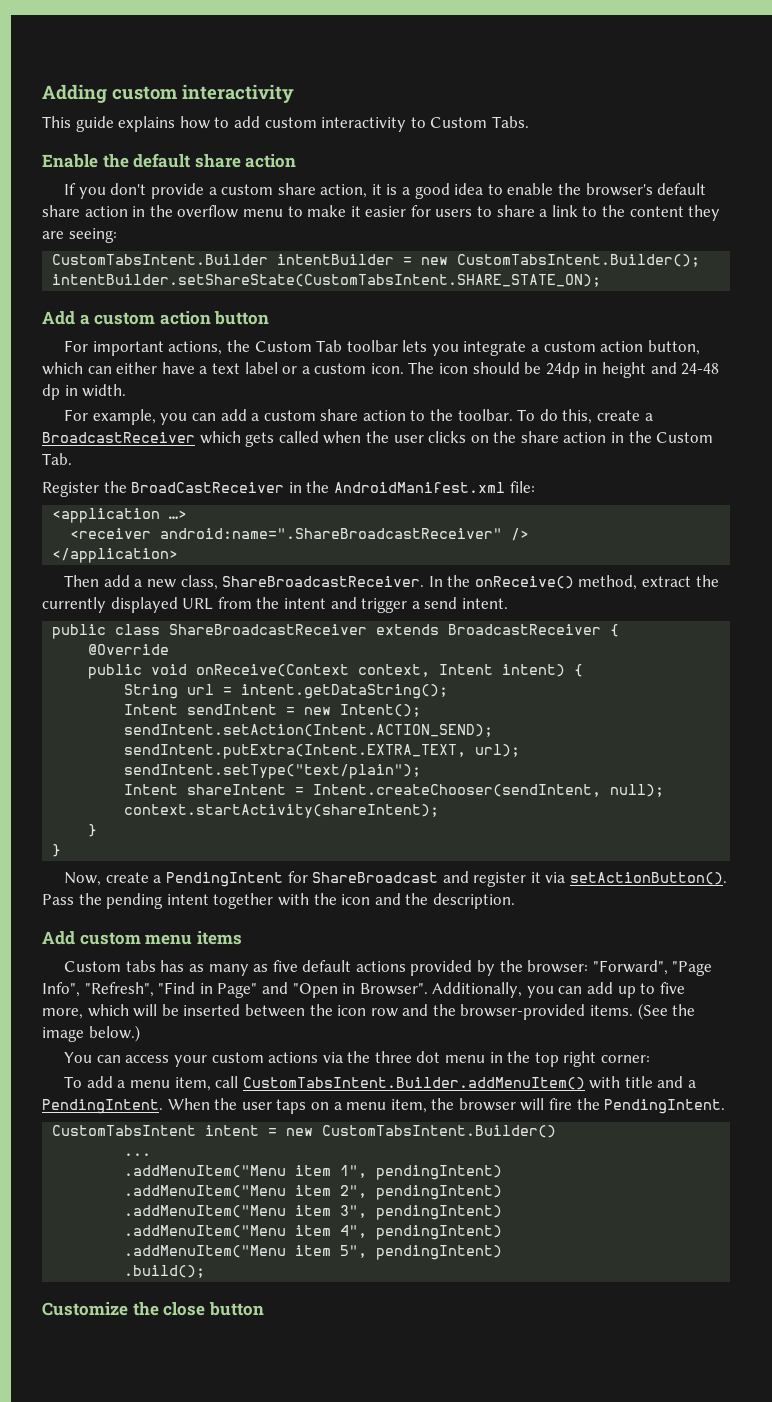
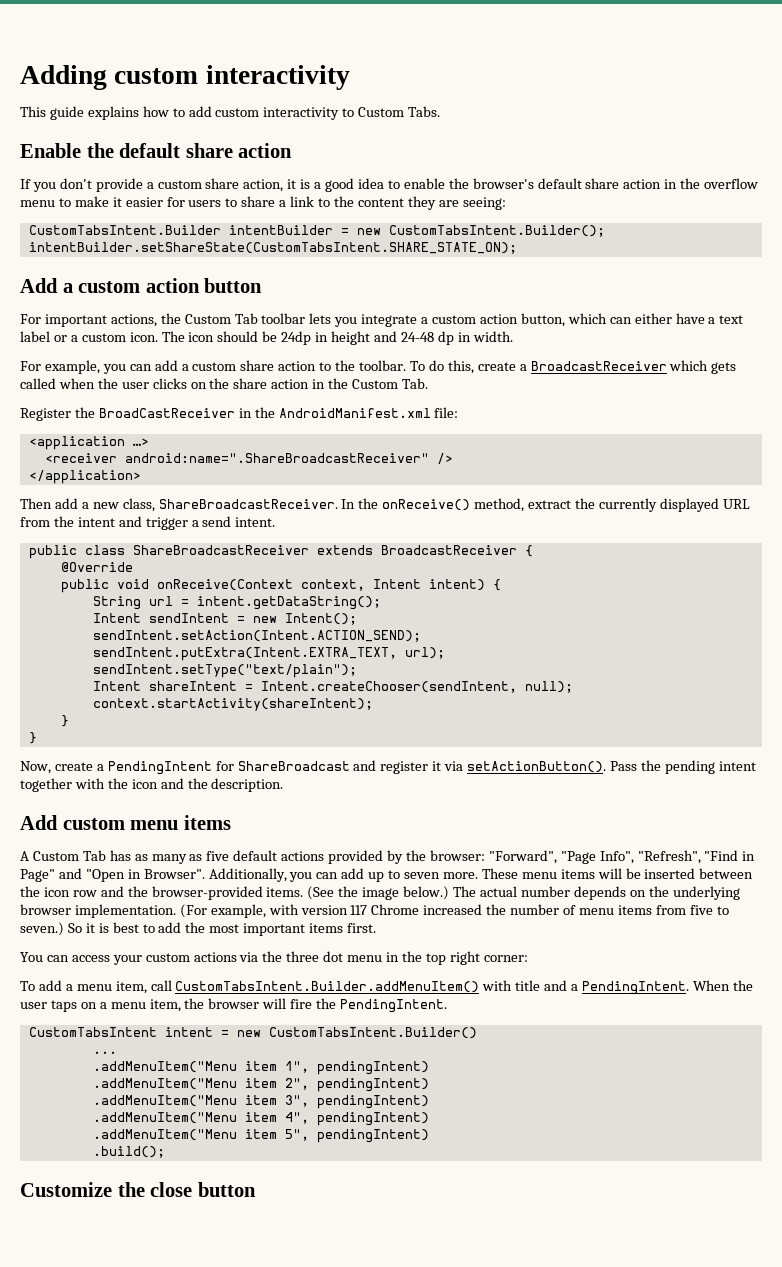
- Custom tabs has as many as five default actions provided by the browser: "Forward", "Page Info", "Refresh", "Find in Page" and "Open in Browser".
+ A Custom Tab has as many as five default actions provided by the browser: "Forward", "Page Info", "Refresh", "Find in Page" and "Open in Browser".
- Additionally, you can add up to five more, which will be inserted between the icon row and the browser-provided items.
+ Additionally, you can add up to seven more. These menu items will be inserted between the icon row and the browser-provided items.
+ The actual number depends on the underlying browser implementation. (For example, with version 117 Chrome increased the number of menu items from five to seven.) So it is best to add the most important items first.

